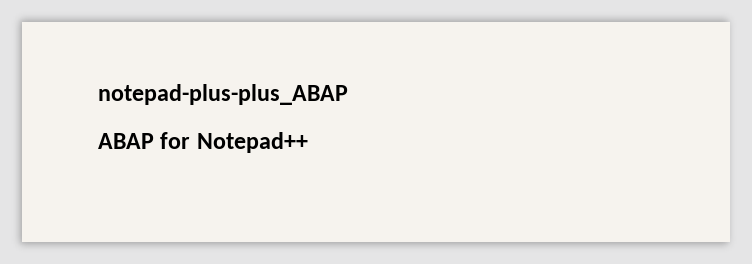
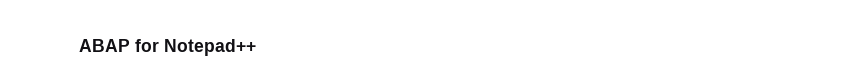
- notepad-plus-plus_ABAP

